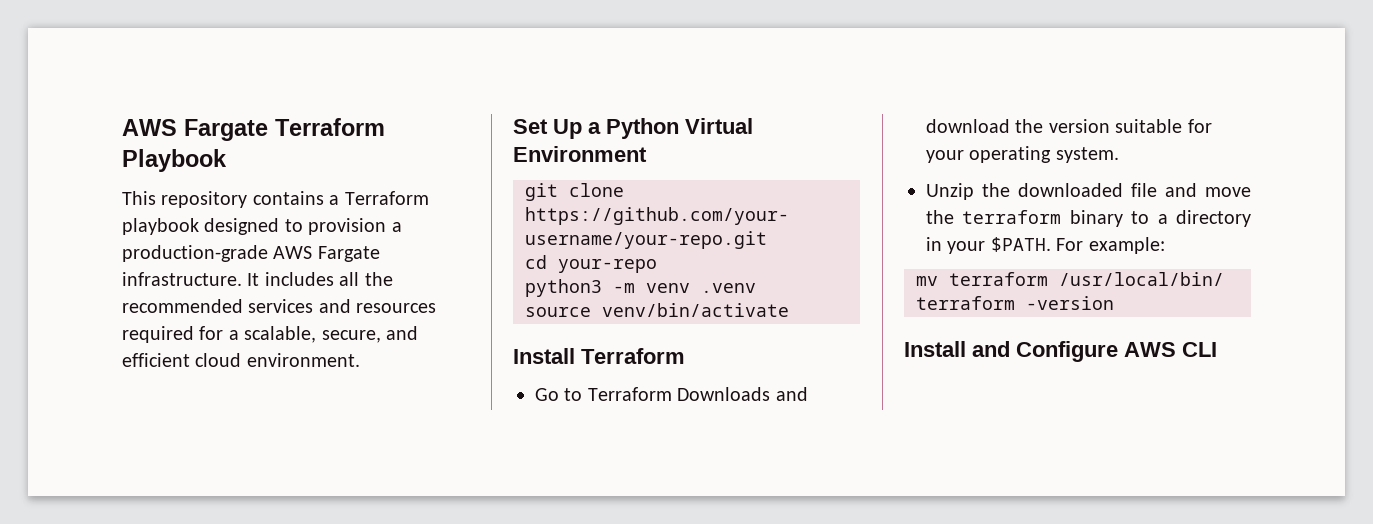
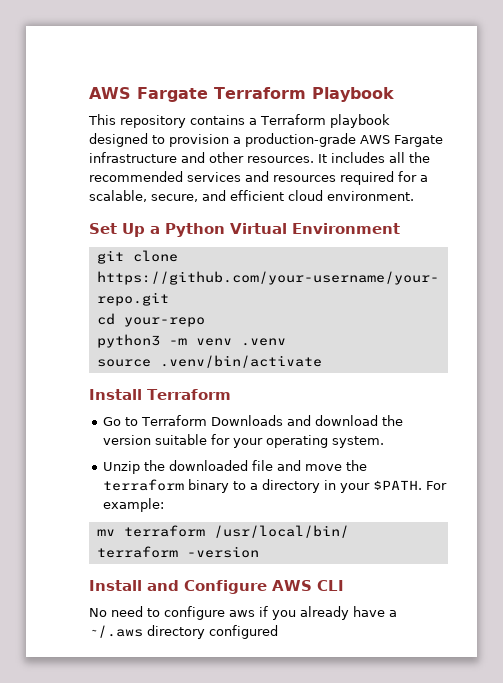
- This repository contains a Terraform playbook designed to provision a production-grade AWS Fargate infrastructure.
+ This repository contains a Terraform playbook designed to provision a production-grade AWS Fargate infrastructure and other resources.
- source venv/bin/activate
+ source .venv/bin/activate
+ No need to configure aws if you already have a ~/.aws directory configured

